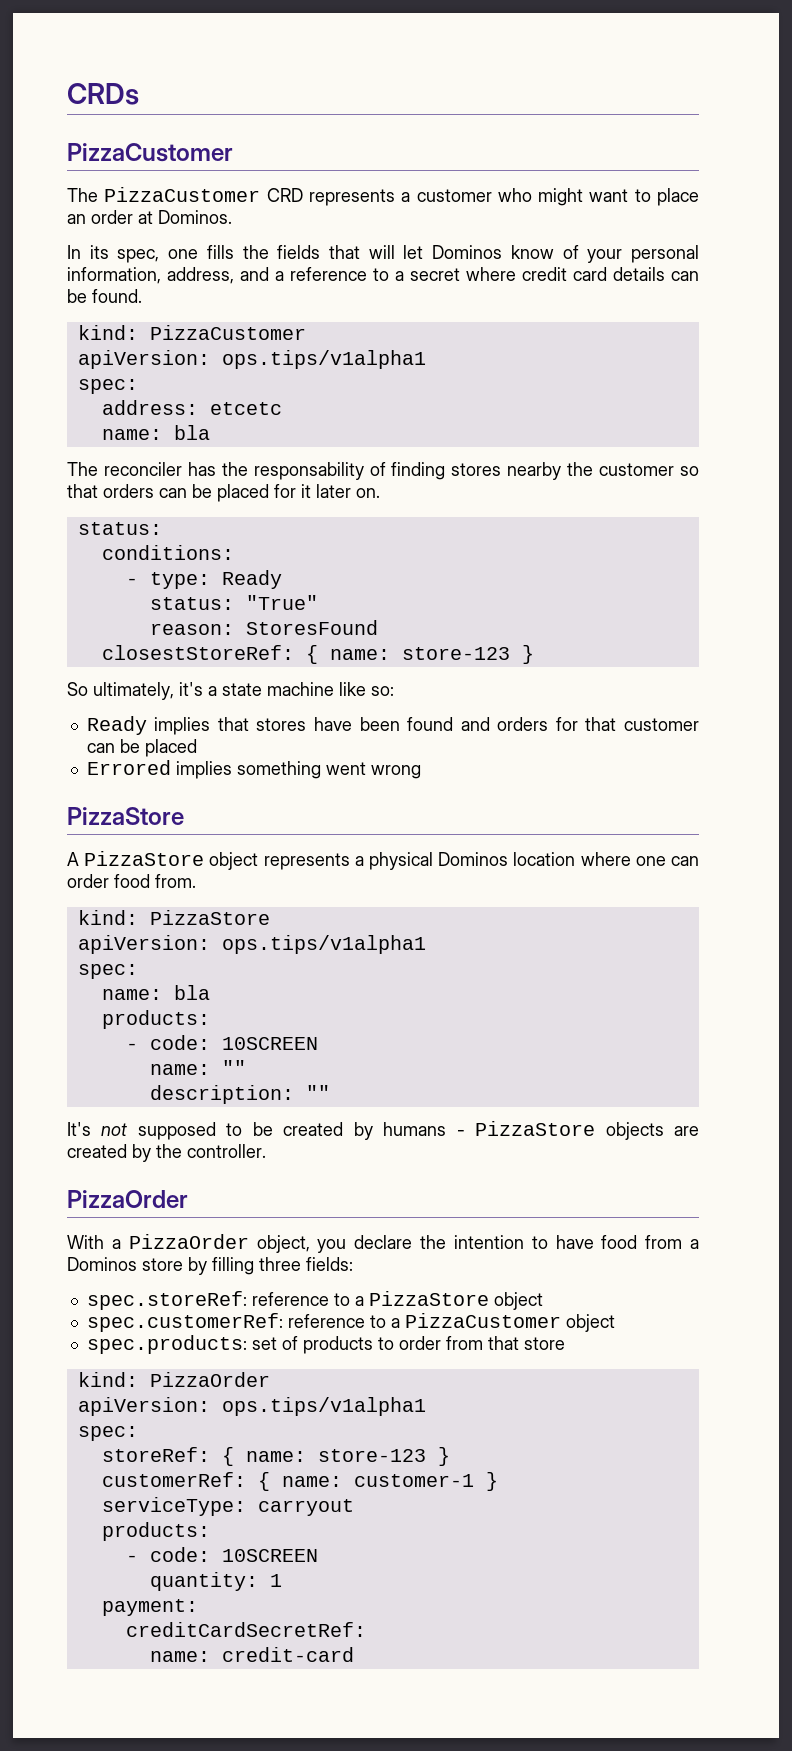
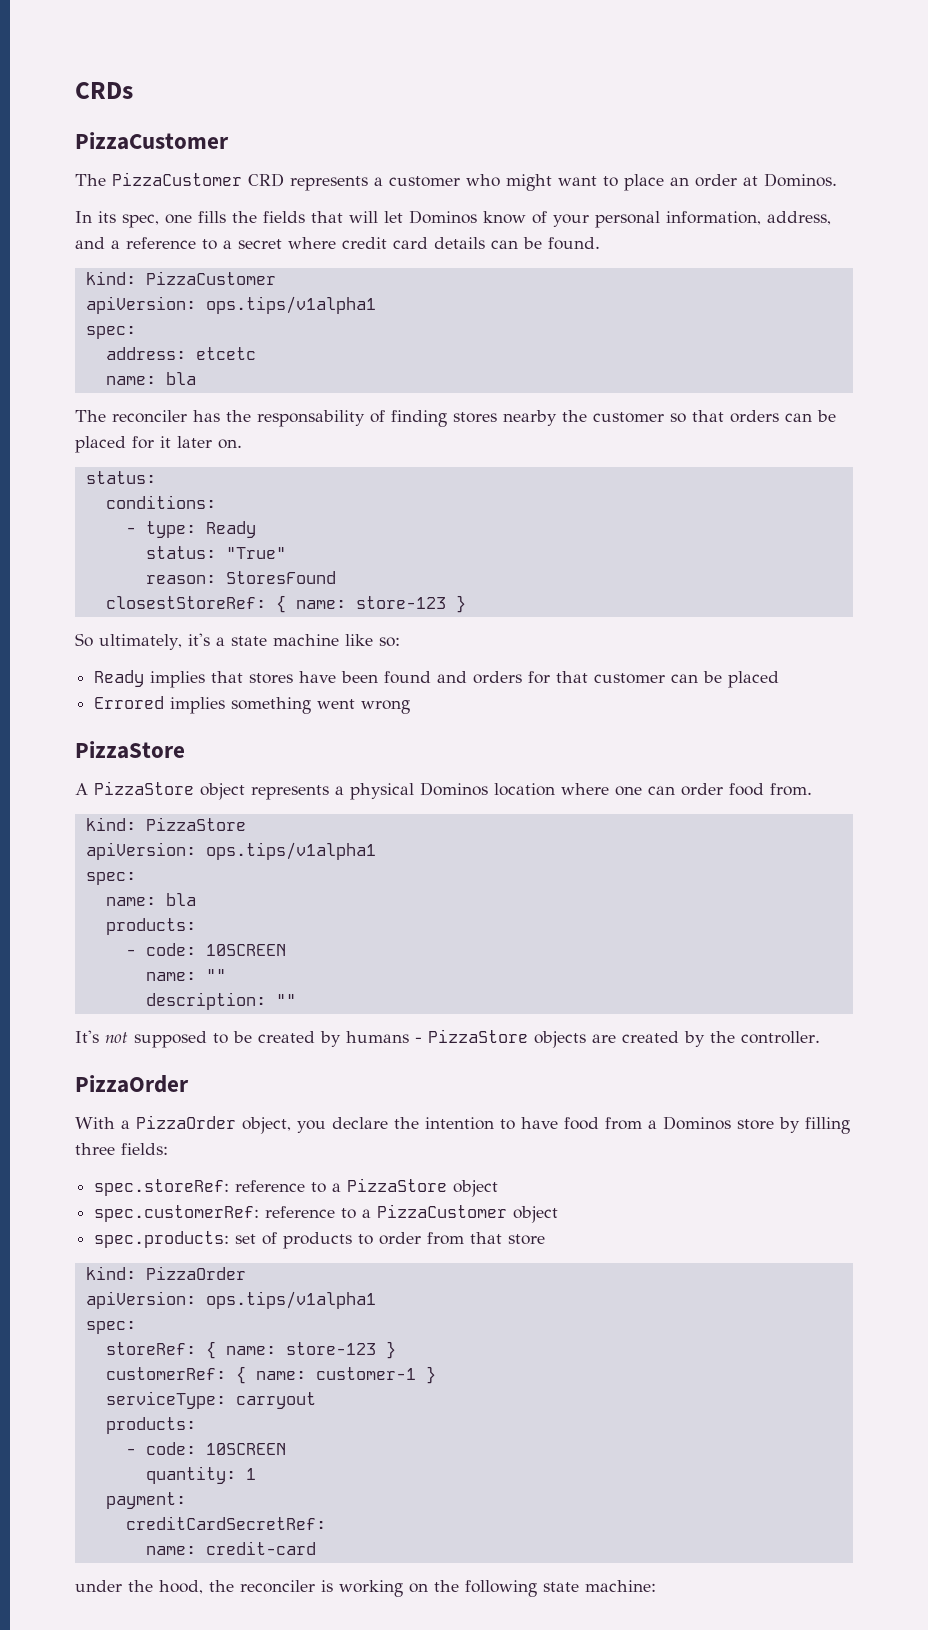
+ under the hood, the reconciler is working on the following state machine:

